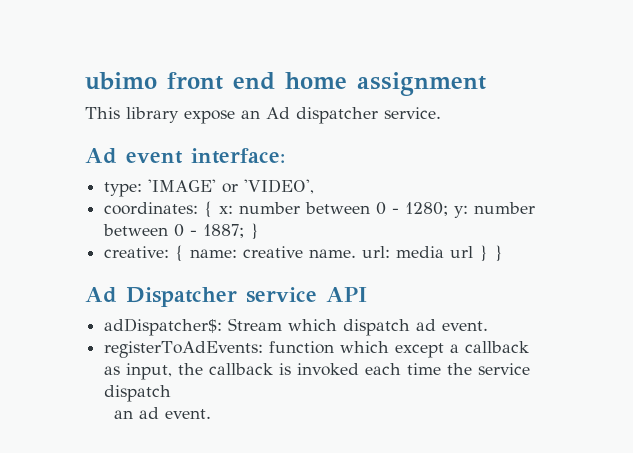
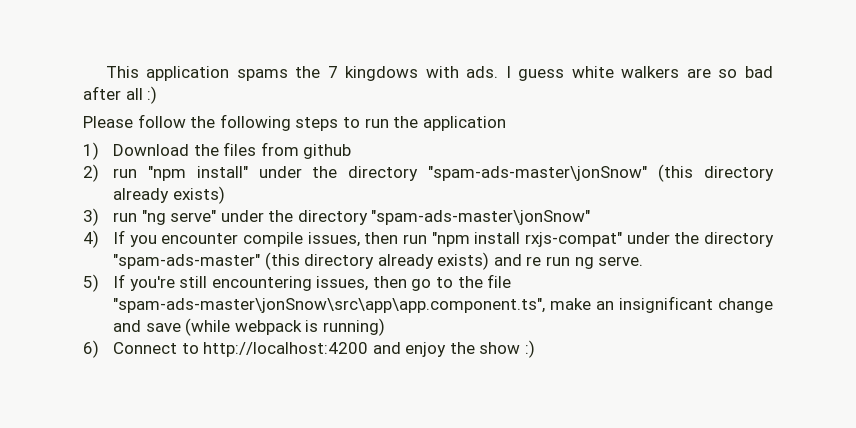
- ubimo front end home assignment
- This library expose an Ad dispatcher service.
- Ad event interface:
- type: 'IMAGE' or 'VIDEO',
- coordinates: { x: number between 0 - 1280; y: number between 0 - 1887; }
- creative: { name: creative name. url: media url } }
- Ad Dispatcher service API
- adDispatcher$: Stream which dispatch ad event.
- registerToAdEvents: function which except a callback as input, the callback is invoked each time the service dispatch
- an ad event.
+ This application spams the 7 kingdows with ads. I guess white walkers are so bad after all :)
+ Please follow the following steps to run the application
+ 1) Download the files from github
+ 2) run "npm install" under the directory "spam-ads-master\jonSnow" (this directory already exists)
+ 3) run "ng serve" under the directory "spam-ads-master\jonSnow"
+ 4) If you encounter compile issues, then run "npm install rxjs-compat" under the directory "spam-ads-master" (this directory already exists) and re run ng serve.
+ 5) If you're still encountering issues, then go to the file "spam-ads-master\jonSnow\src\app\app.component.ts", make an insignificant change and save (while webpack is running)
+ 6) Connect to http://localhost:4200 and enjoy the show :)

